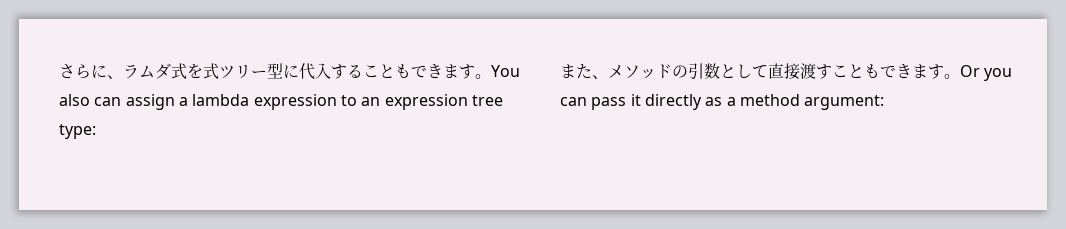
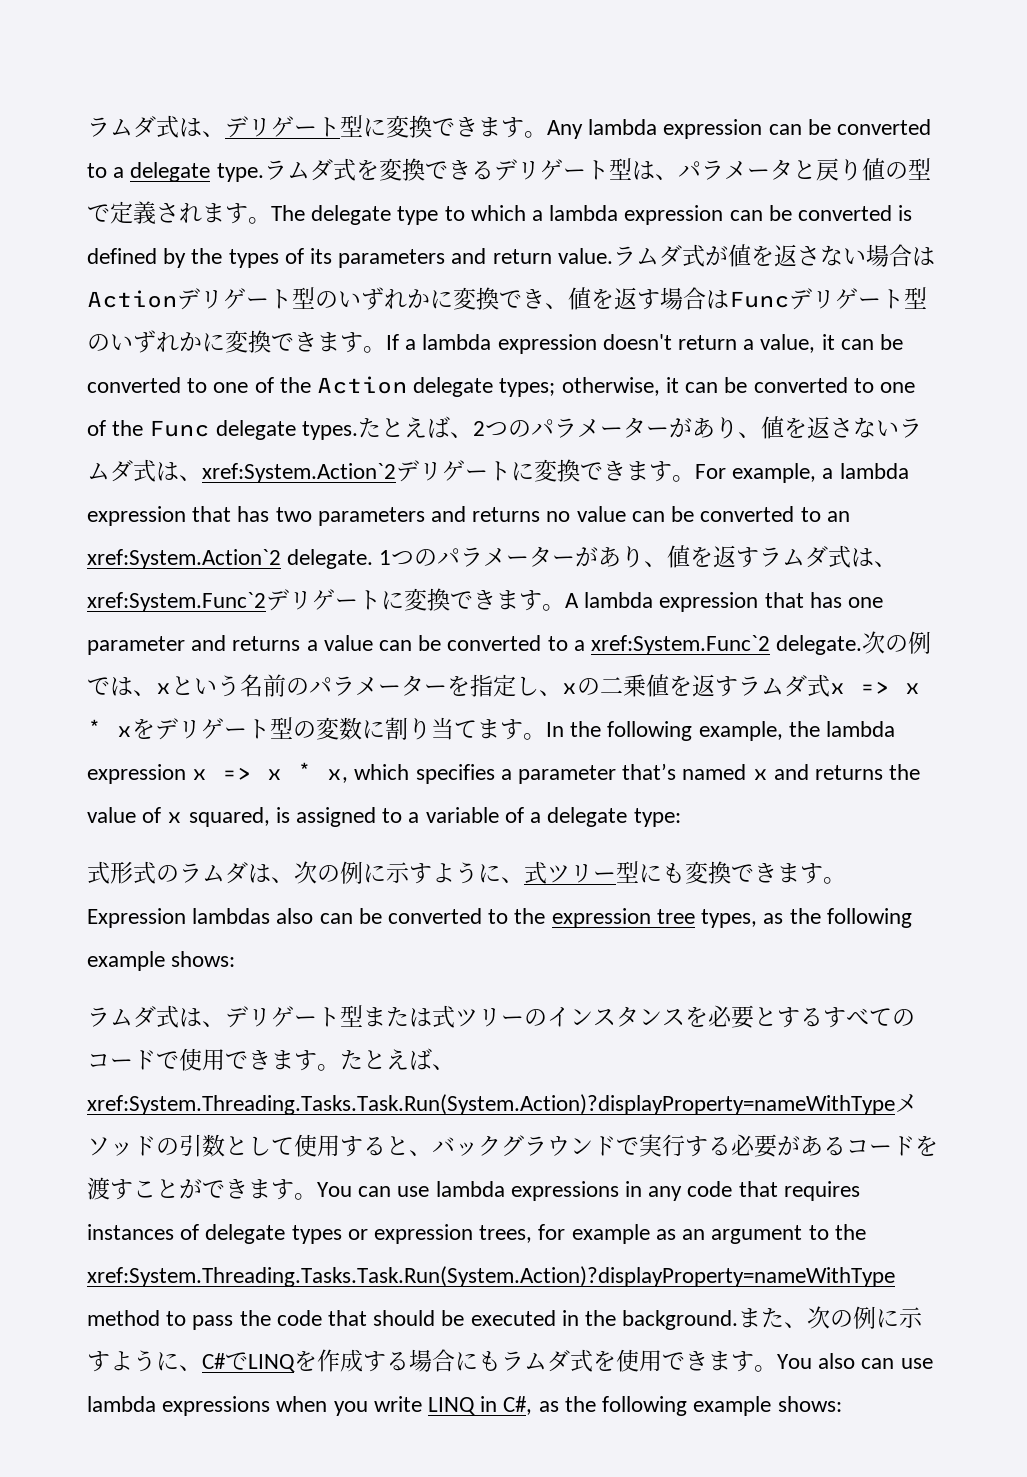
- さらに、ラムダ式を式ツリー型に代入することもできます。You also can assign a lambda expression to an expression tree type:
- また、メソッドの引数として直接渡すこともできます。Or you can pass it directly as a method argument:
+ ラムダ式は、デリゲート型に変換できます。Any lambda expression can be converted to a delegate type.ラムダ式を変換できるデリゲート型は、パラメータと戻り値の型で定義されます。The delegate type to which a lambda expression can be converted is defined by the types of its parameters and return value.ラムダ式が値を返さない場合はActionデリゲート型のいずれかに変換でき、値を返す場合はFuncデリゲート型のいずれかに変換できます。If a lambda expression doesn't return a value, it can be converted to one of the Action delegate types; otherwise, it can be converted to one of the Func delegate types.たとえば、2つのパラメーターがあり、値を返さないラムダ式は、xref:System.Action`2デリゲートに変換できます。For example, a lambda expression that has two parameters and returns no value can be converted to an xref:System.Action`2 delegate. 1つのパラメーターがあり、値を返すラムダ式は、xref:System.Func`2デリゲートに変換できます。A lambda expression that has one parameter and returns a value can be converted to a xref:System.Func`2 delegate.次の例では、xという名前のパラメーターを指定し、xの二乗値を返すラムダ式x => x * xをデリゲート型の変数に割り当てます。In the following example, the lambda expression x => x * x, which specifies a parameter that’s named x and returns the value of x squared, is assigned to a variable of a delegate type:
+ 式形式のラムダは、次の例に示すように、式ツリー型にも変換できます。Expression lambdas also can be converted to the expression tree types, as the following example shows:
+ ラムダ式は、デリゲート型または式ツリーのインスタンスを必要とするすべてのコードで使用できます。たとえば、xref:System.Threading.Tasks.Task.Run(System.Action)?displayProperty=nameWithTypeメソッドの引数として使用すると、バックグラウンドで実行する必要があるコードを渡すことができます。You can use lambda expressions in any code that requires instances of delegate types or expression trees, for example as an argument to the xref:System.Threading.Tasks.Task.Run(System.Action)?displayProperty=nameWithType method to pass the code that should be executed in the background.また、次の例に示すように、C#でLINQを作成する場合にもラムダ式を使用できます。You also can use lambda expressions when you write LINQ in C#, as the following example shows:

